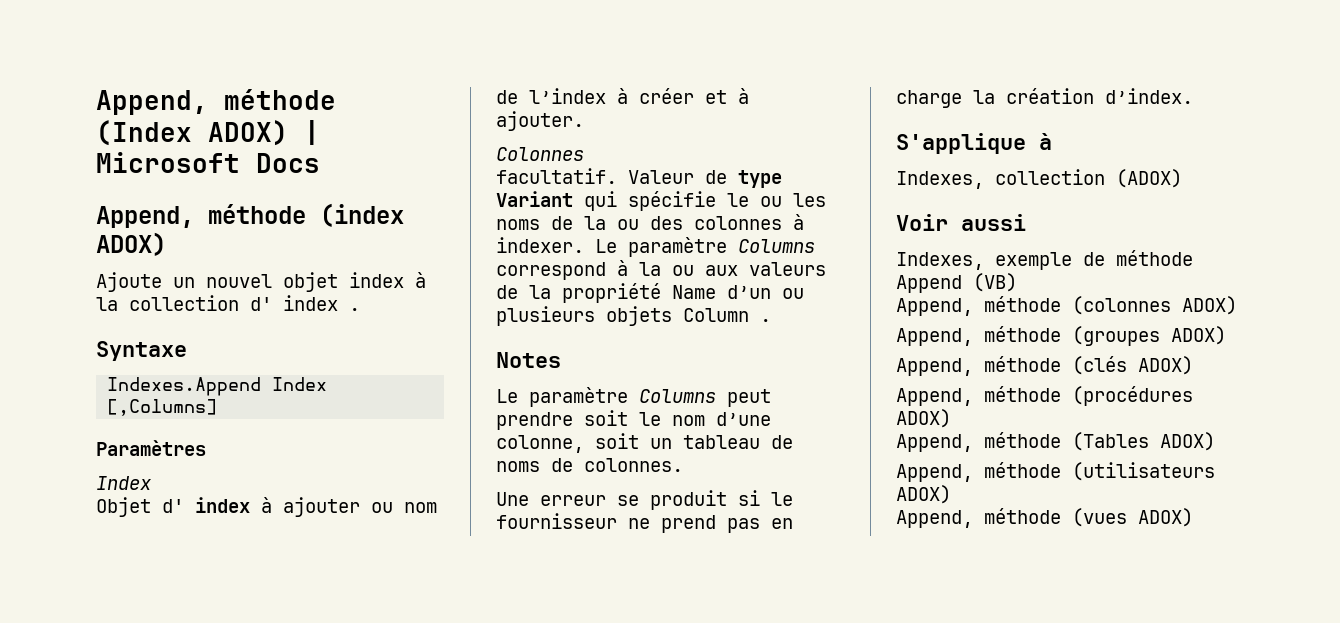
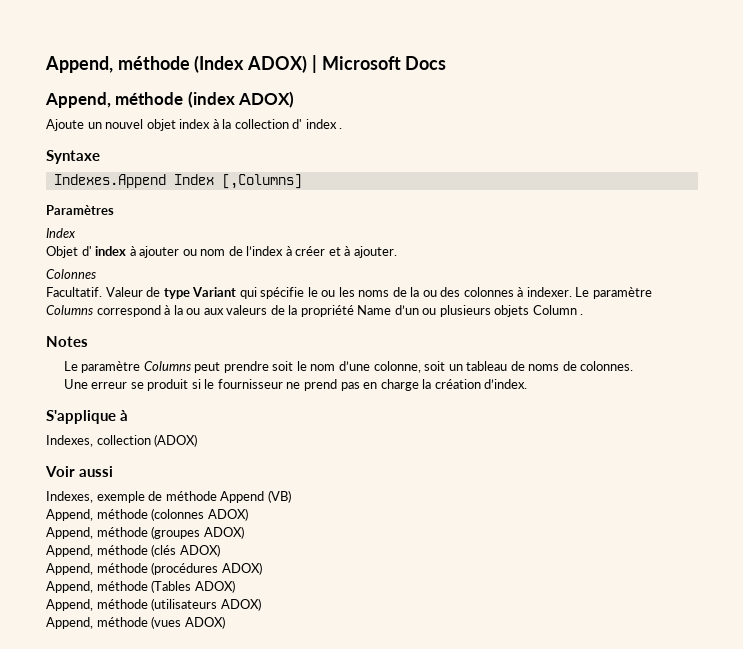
- facultatif.
+ Facultatif.

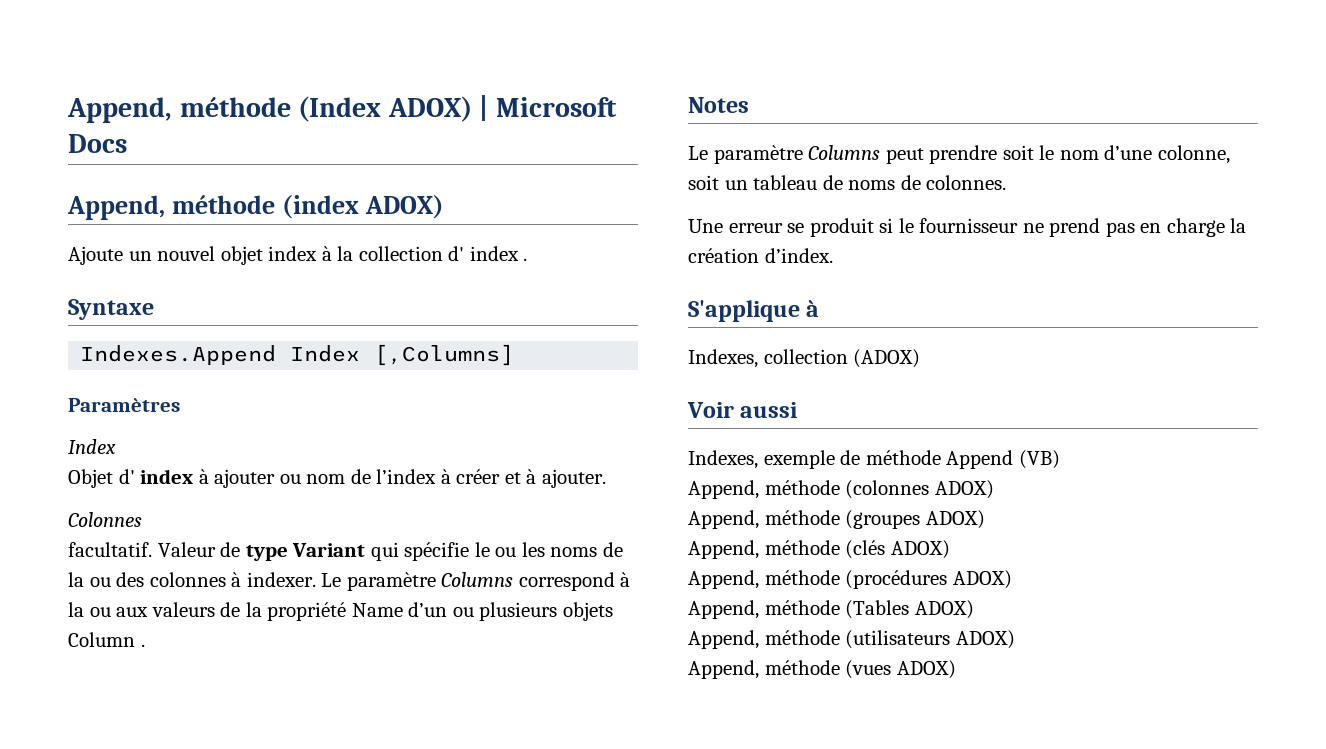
- Facultatif.
+ facultatif.

